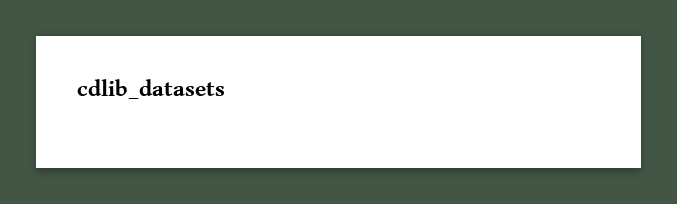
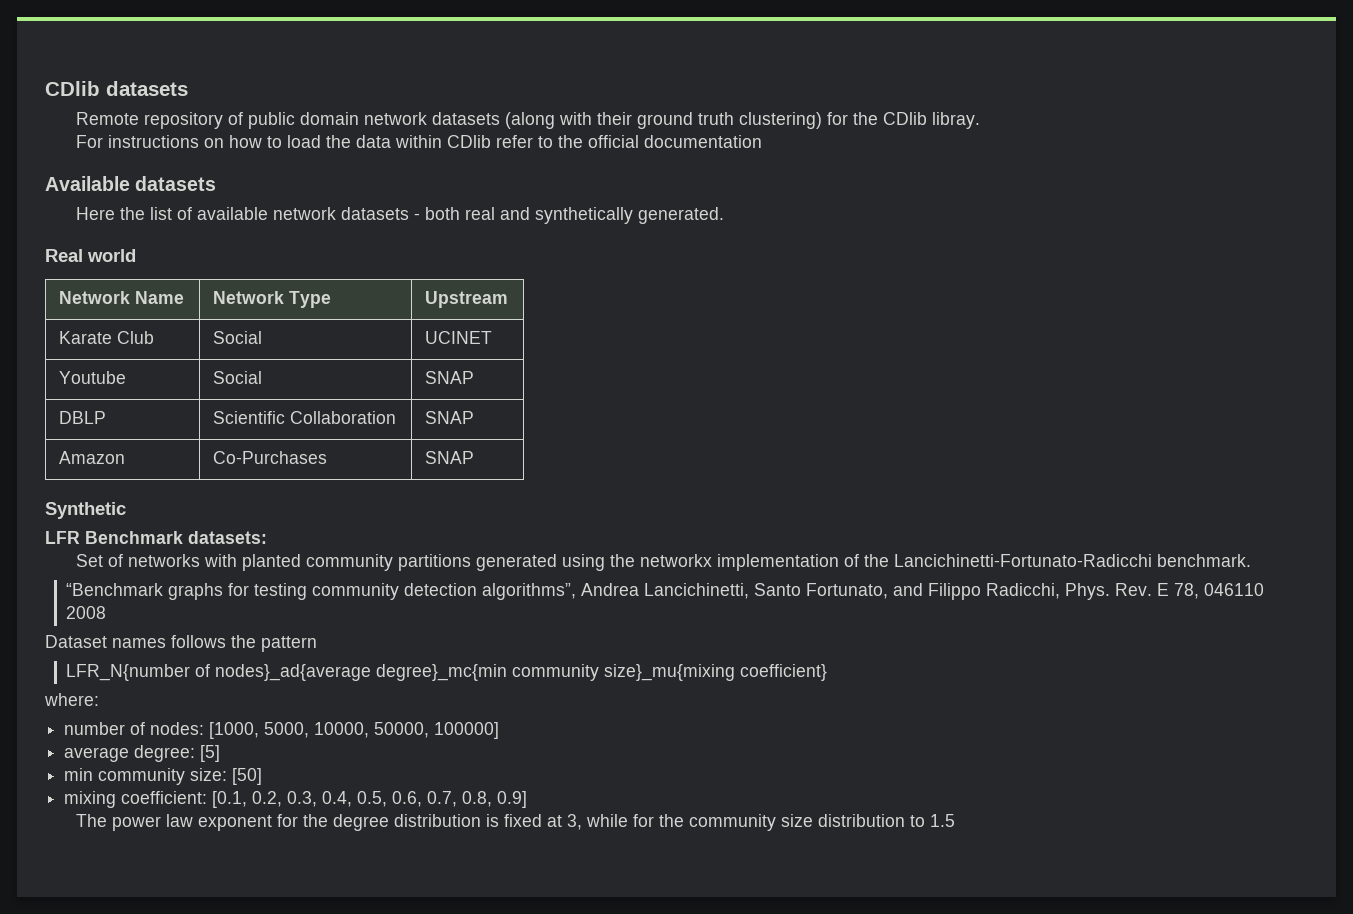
- cdlib_datasets
+ CDlib datasets
+ Remote repository of public domain network datasets (along with their ground truth clustering) for the CDlib libray.
+ For instructions on how to load the data within CDlib refer to the official documentation
+ Available datasets
+ Here the list of available network datasets - both real and synthetically generated.
+ Real world
+ Network Name | Network Type | Upstream
+ Karate Club | Social | UCINET
+ Youtube | Social | SNAP
+ DBLP | Scientific Collaboration | SNAP
+ Amazon | Co-Purchases | SNAP
+ Synthetic
+ LFR Benchmark datasets:
+ Set of networks with planted community partitions generated using the networkx implementation of the Lancichinetti-Fortunato-Radicchi benchmark.
+ “Benchmark graphs for testing community detection algorithms”, Andrea Lancichinetti, Santo Fortunato, and Filippo Radicchi, Phys. Rev. E 78, 046110 2008
+ Dataset names follows the pattern
+ LFR_N{number of nodes}_ad{average degree}_mc{min community size}_mu{mixing coefficient}
+ where:
+ number of nodes: [1000, 5000, 10000, 50000, 100000]
+ average degree: [5]
+ min community size: [50]
+ mixing coefficient: [0.1, 0.2, 0.3, 0.4, 0.5, 0.6, 0.7, 0.8, 0.9]
+ The power law exponent for the degree distribution is fixed at 3, while for the community size distribution to 1.5

